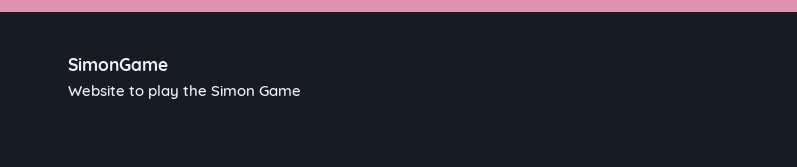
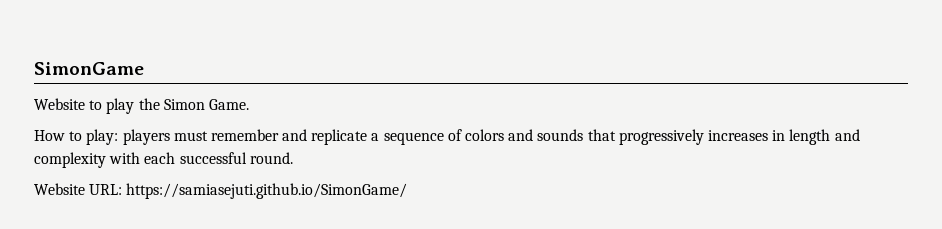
- Website to play the Simon Game
+ Website to play the Simon Game.
+ How to play: players must remember and replicate a sequence of colors and sounds that progressively increases in length and complexity with each successful round.
+ Website URL: https://samiasejuti.github.io/SimonGame/

